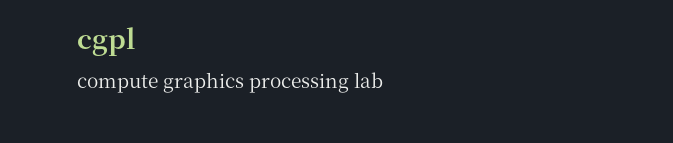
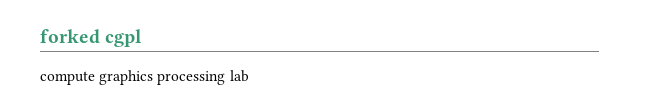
- cgpl
+ forked cgpl

